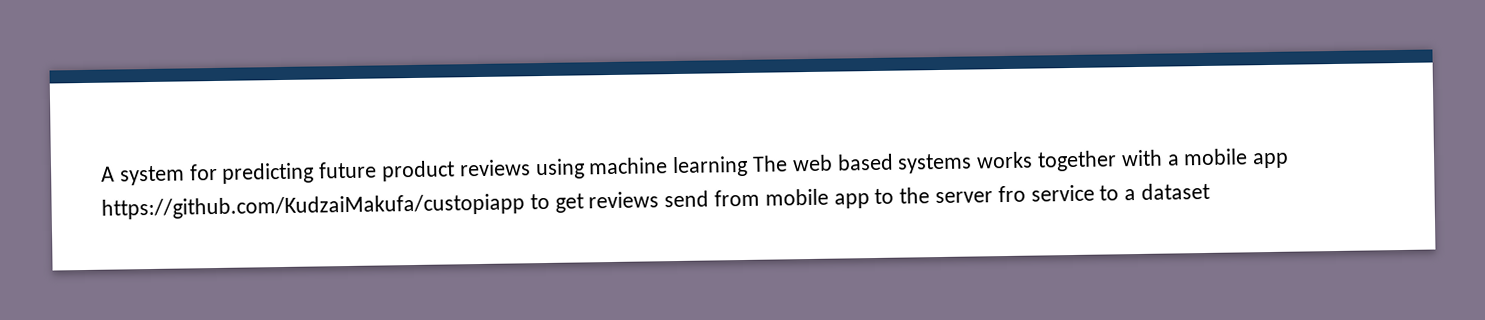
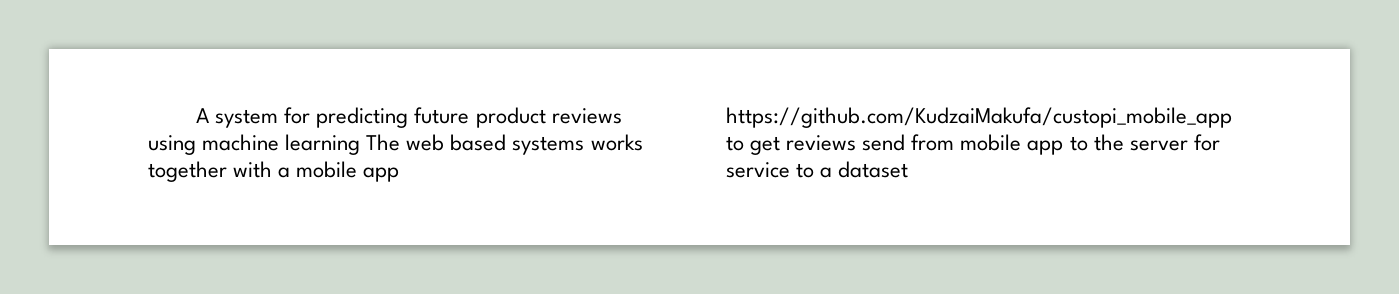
- A system for predicting future product reviews using machine learning The web based systems works together with a mobile app https://github.com/KudzaiMakufa/custopiapp to get reviews send from mobile app to the server fro service to a dataset
+ A system for predicting future product reviews using machine learning The web based systems works together with a mobile app https://github.com/KudzaiMakufa/custopi_mobile_app to get reviews send from mobile app to the server for service to a dataset

